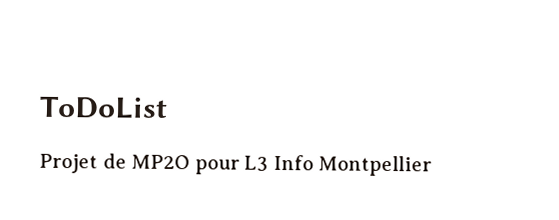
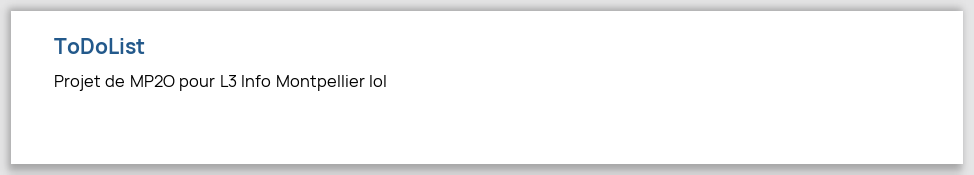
- Projet de MP2O pour L3 Info Montpellier
+ Projet de MP2O pour L3 Info Montpellier lol

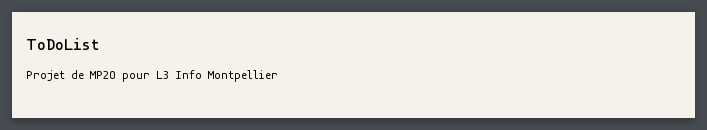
- Projet de MP2O pour L3 Info Montpellier lol
+ Projet de MP2O pour L3 Info Montpellier

